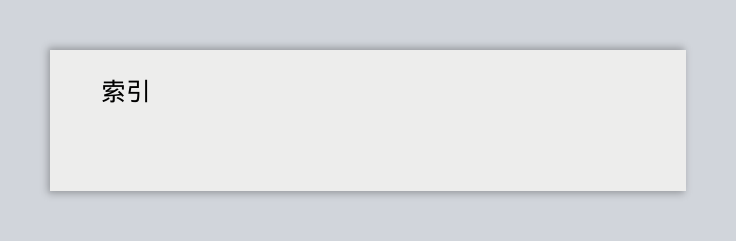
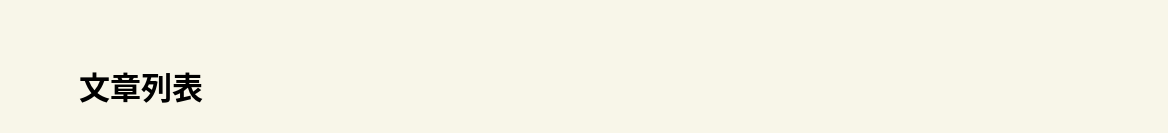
- 索引
+ 文章列表

